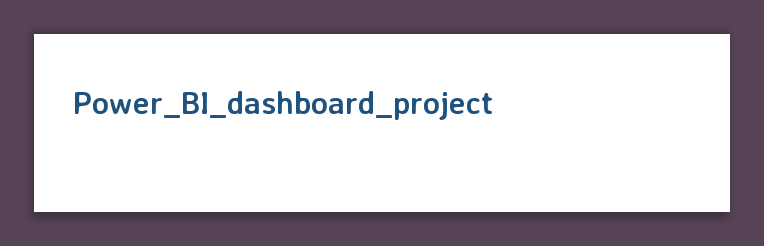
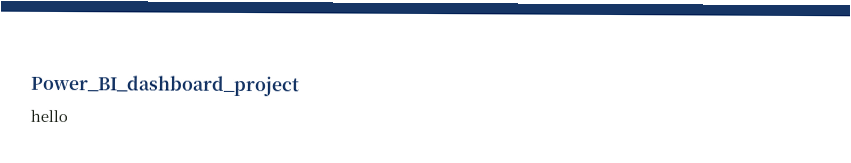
+ hello

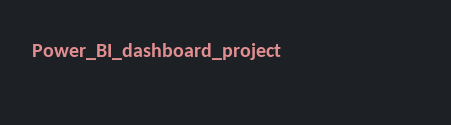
- hello

